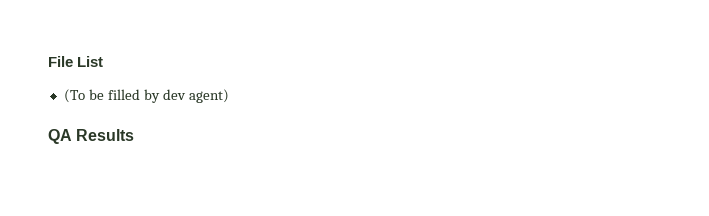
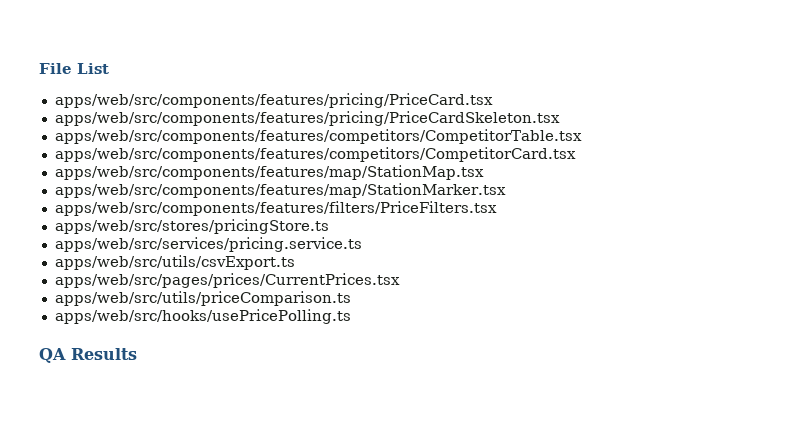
- (To be filled by dev agent)
+ apps/web/src/components/features/pricing/PriceCard.tsx
+ apps/web/src/components/features/pricing/PriceCardSkeleton.tsx
+ apps/web/src/components/features/competitors/CompetitorTable.tsx
+ apps/web/src/components/features/competitors/CompetitorCard.tsx
+ apps/web/src/components/features/map/StationMap.tsx
+ apps/web/src/components/features/map/StationMarker.tsx
+ apps/web/src/components/features/filters/PriceFilters.tsx
+ apps/web/src/stores/pricingStore.ts
+ apps/web/src/services/pricing.service.ts
+ apps/web/src/utils/csvExport.ts
+ apps/web/src/pages/prices/CurrentPrices.tsx
+ apps/web/src/utils/priceComparison.ts
+ apps/web/src/hooks/usePricePolling.ts

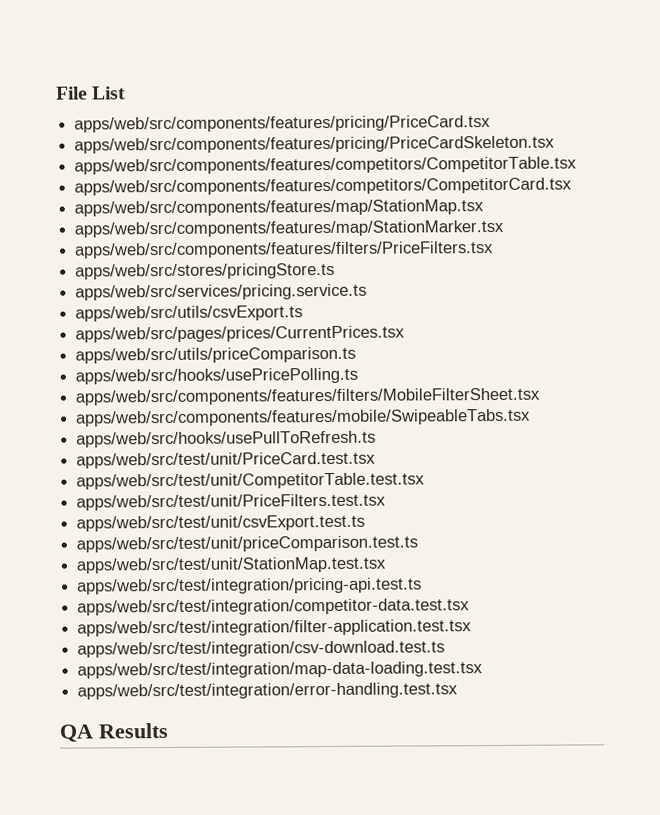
+ apps/web/src/components/features/filters/MobileFilterSheet.tsx
+ apps/web/src/components/features/mobile/SwipeableTabs.tsx
+ apps/web/src/hooks/usePullToRefresh.ts
+ apps/web/src/test/unit/PriceCard.test.tsx
+ apps/web/src/test/unit/CompetitorTable.test.tsx
+ apps/web/src/test/unit/PriceFilters.test.tsx
+ apps/web/src/test/unit/csvExport.test.ts
+ apps/web/src/test/unit/priceComparison.test.ts
+ apps/web/src/test/unit/StationMap.test.tsx
+ apps/web/src/test/integration/pricing-api.test.ts
+ apps/web/src/test/integration/competitor-data.test.tsx
+ apps/web/src/test/integration/filter-application.test.tsx
+ apps/web/src/test/integration/csv-download.test.ts
+ apps/web/src/test/integration/map-data-loading.test.tsx
+ apps/web/src/test/integration/error-handling.test.tsx

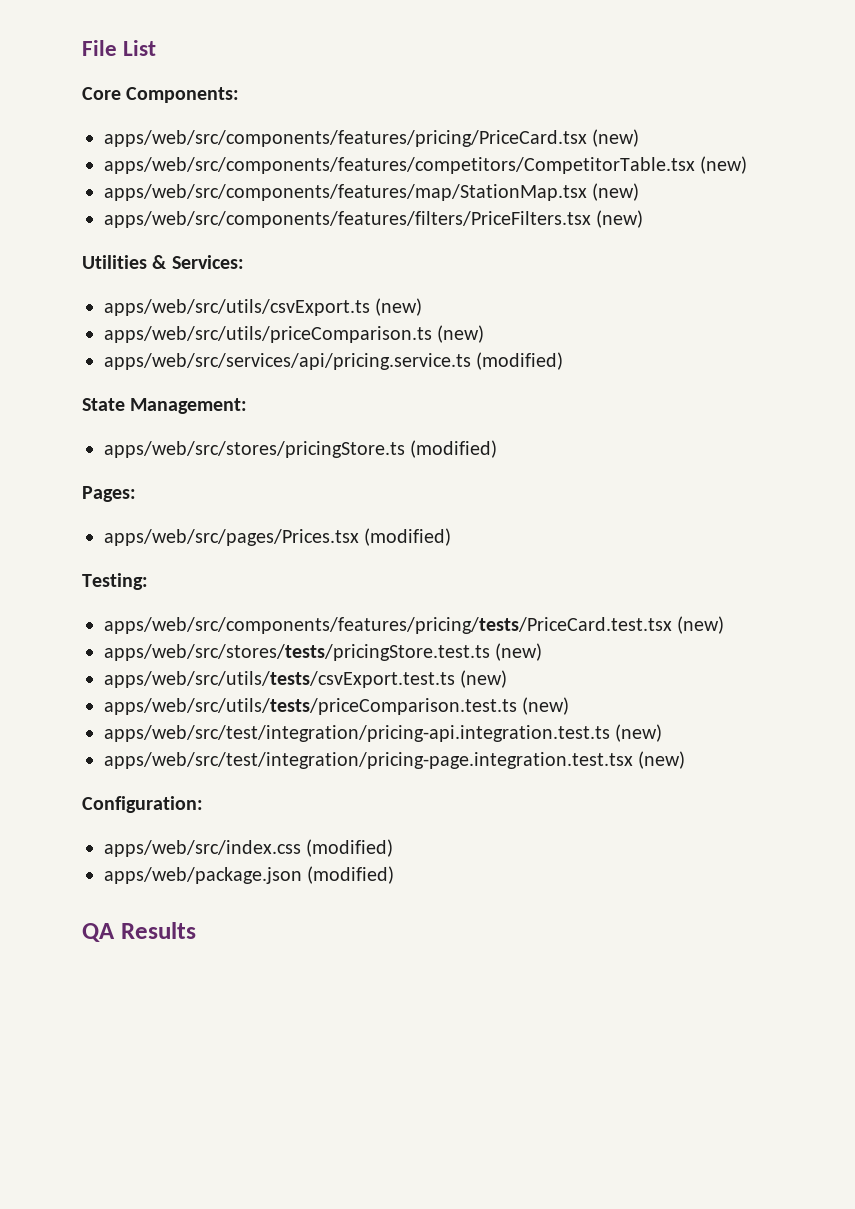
+ Core Components:
- apps/web/src/components/features/pricing/PriceCard.tsx
- apps/web/src/components/features/pricing/PriceCardSkeleton.tsx
+ apps/web/src/components/features/pricing/PriceCard.tsx (new)
- apps/web/src/components/features/competitors/CompetitorTable.tsx
- apps/web/src/components/features/competitors/CompetitorCard.tsx
+ apps/web/src/components/features/competitors/CompetitorTable.tsx (new)
- apps/web/src/components/features/map/StationMap.tsx
- apps/web/src/components/features/map/StationMarker.tsx
+ apps/web/src/components/features/map/StationMap.tsx (new)
- apps/web/src/components/features/filters/PriceFilters.tsx
- apps/web/src/stores/pricingStore.ts
- apps/web/src/services/pricing.service.ts
- apps/web/src/utils/csvExport.ts
- apps/web/src/pages/prices/CurrentPrices.tsx
- apps/web/src/utils/priceComparison.ts
- apps/web/src/hooks/usePricePolling.ts
- apps/web/src/components/features/filters/MobileFilterSheet.tsx
- apps/web/src/components/features/mobile/SwipeableTabs.tsx
- apps/web/src/hooks/usePullToRefresh.ts
- apps/web/src/test/unit/PriceCard.test.tsx
- apps/web/src/test/unit/CompetitorTable.test.tsx
- apps/web/src/test/unit/PriceFilters.test.tsx
- apps/web/src/test/unit/csvExport.test.ts
- apps/web/src/test/unit/priceComparison.test.ts
- apps/web/src/test/unit/StationMap.test.tsx
- apps/web/src/test/integration/pricing-api.test.ts
- apps/web/src/test/integration/competitor-data.test.tsx
- apps/web/src/test/integration/filter-application.test.tsx
- apps/web/src/test/integration/csv-download.test.ts
- apps/web/src/test/integration/map-data-loading.test.tsx
- apps/web/src/test/integration/error-handling.test.tsx
+ apps/web/src/components/features/filters/PriceFilters.tsx (new)
+ Utilities & Services:
+ apps/web/src/utils/csvExport.ts (new)
+ apps/web/src/utils/priceComparison.ts (new)
+ apps/web/src/services/api/pricing.service.ts (modified)
+ State Management:
+ apps/web/src/stores/pricingStore.ts (modified)
+ Pages:
+ apps/web/src/pages/Prices.tsx (modified)
+ Testing:
+ apps/web/src/components/features/pricing/tests/PriceCard.test.tsx (new)
+ apps/web/src/stores/tests/pricingStore.test.ts (new)
+ apps/web/src/utils/tests/csvExport.test.ts (new)
+ apps/web/src/utils/tests/priceComparison.test.ts (new)
+ apps/web/src/test/integration/pricing-api.integration.test.ts (new)
+ apps/web/src/test/integration/pricing-page.integration.test.tsx (new)
+ Configuration:
+ apps/web/src/index.css (modified)
+ apps/web/package.json (modified)

